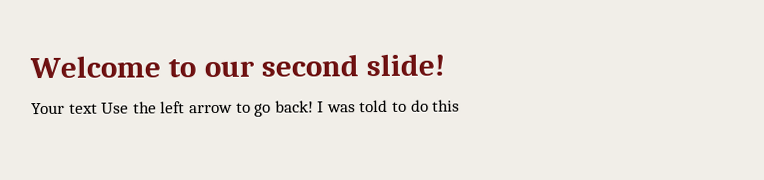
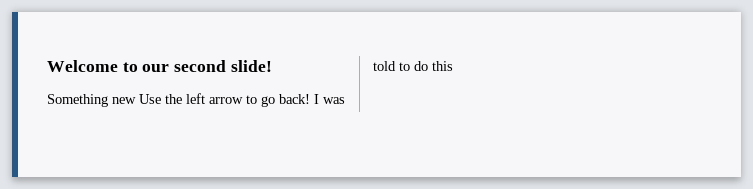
- Your text Use the left arrow to go back!
+ Something new Use the left arrow to go back!

